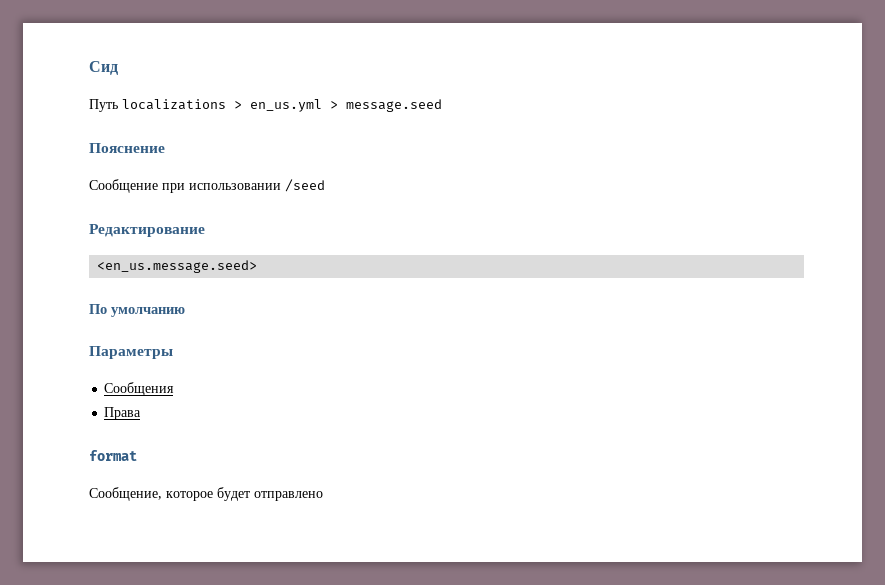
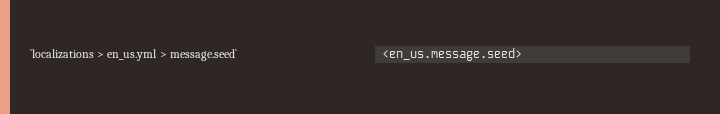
- Сид
- Путь localizations > en_us.yml > message.seed
- Пояснение
- Сообщение при использовании /seed
- Редактирование
+ `localizations > en_us.yml > message.seed`
  <en_us.message.seed>
- По умолчанию
- Параметры
- Сообщения
- Права
- format
- Сообщение, которое будет отправлено

